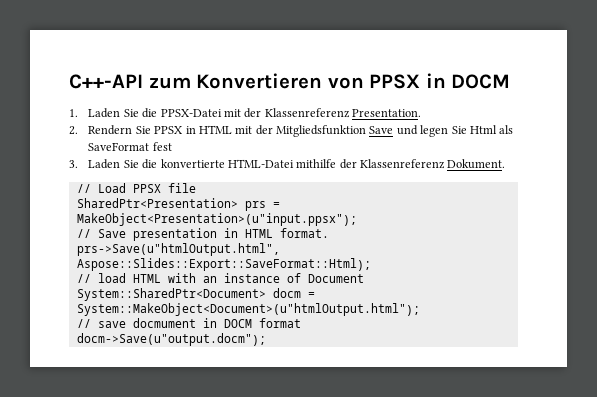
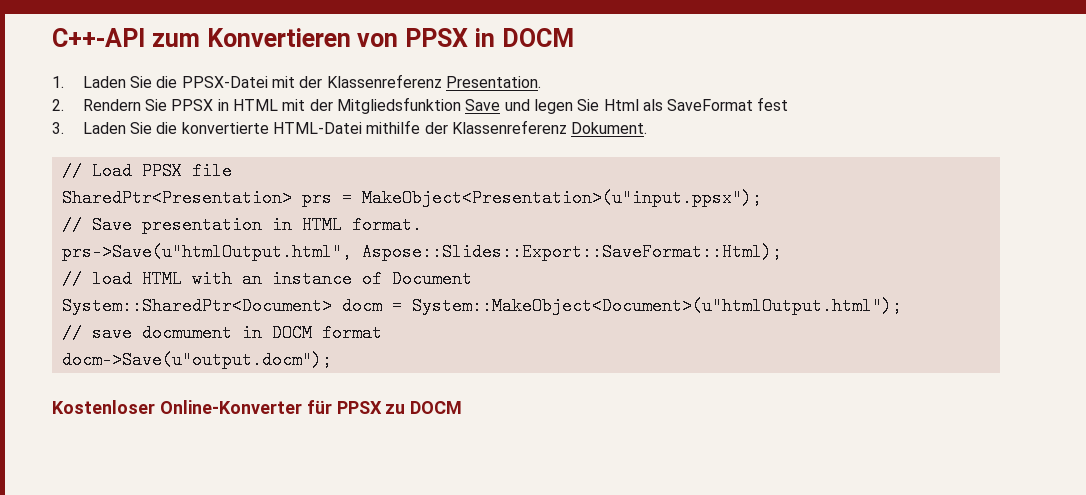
+ Kostenloser Online-Konverter für PPSX zu DOCM

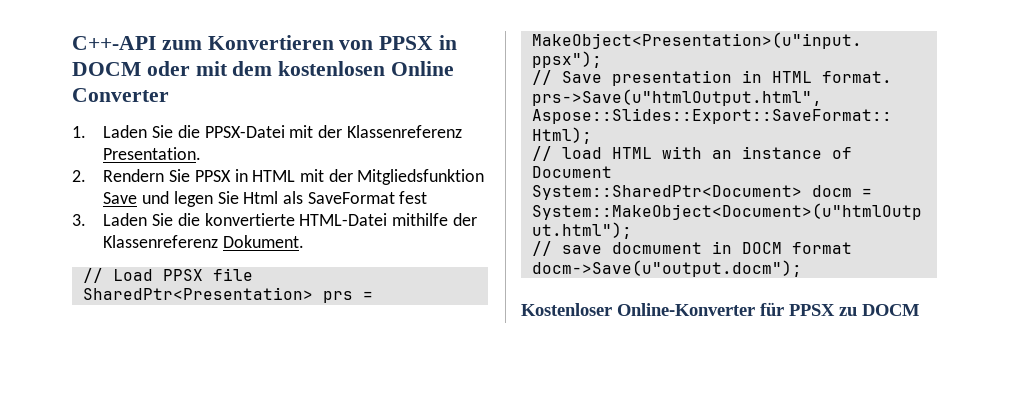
- C++-API zum Konvertieren von PPSX in DOCM
+ C++-API zum Konvertieren von PPSX in DOCM oder mit dem kostenlosen Online Converter

